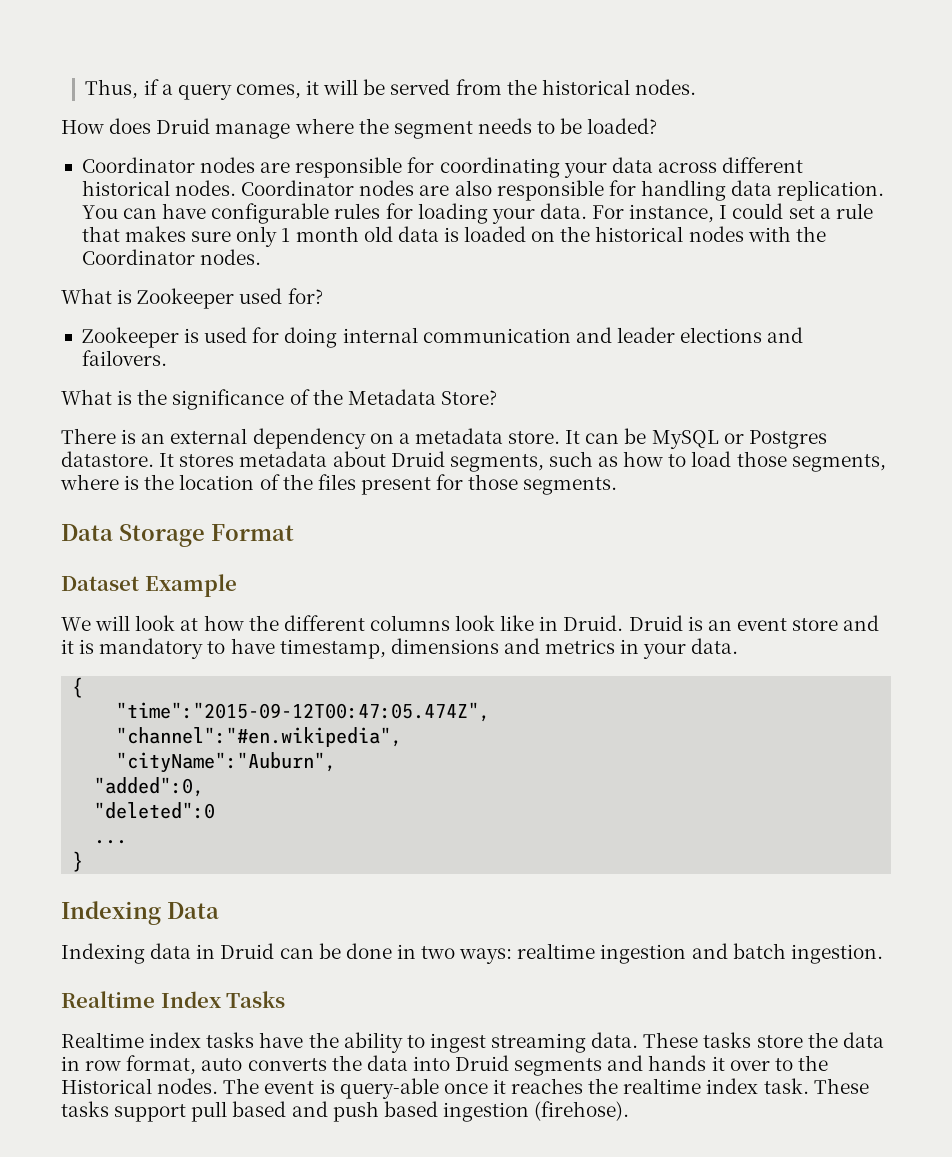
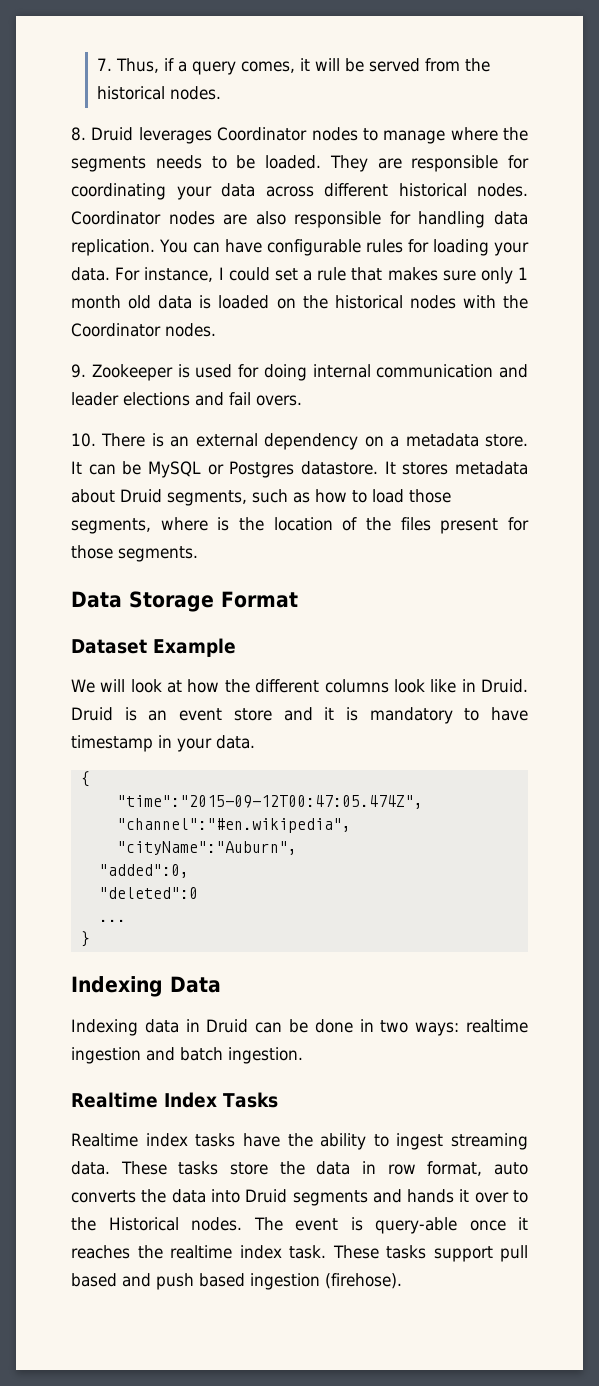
- Thus, if a query comes, it will be served from the historical nodes.
+ 7. Thus, if a query comes, it will be served from the historical nodes.
- How does Druid manage where the segment needs to be loaded?
- Coordinator nodes are responsible for coordinating your data across different historical nodes.
+ 8. Druid leverages Coordinator nodes to manage where the segments needs to be loaded. They are responsible for coordinating your data across different historical nodes.
- What is Zookeeper used for?
- Zookeeper is used for doing internal communication and leader elections and failovers.
- What is the significance of the Metadata Store?
- There is an external dependency on a metadata store.
+ 9. Zookeeper is used for doing internal communication and leader elections and fail overs.
+ 10. There is an external dependency on a metadata store.
- Druid is an event store and it is mandatory to have timestamp, dimensions and metrics in your data.
+ Druid is an event store and it is mandatory to have timestamp in your data.

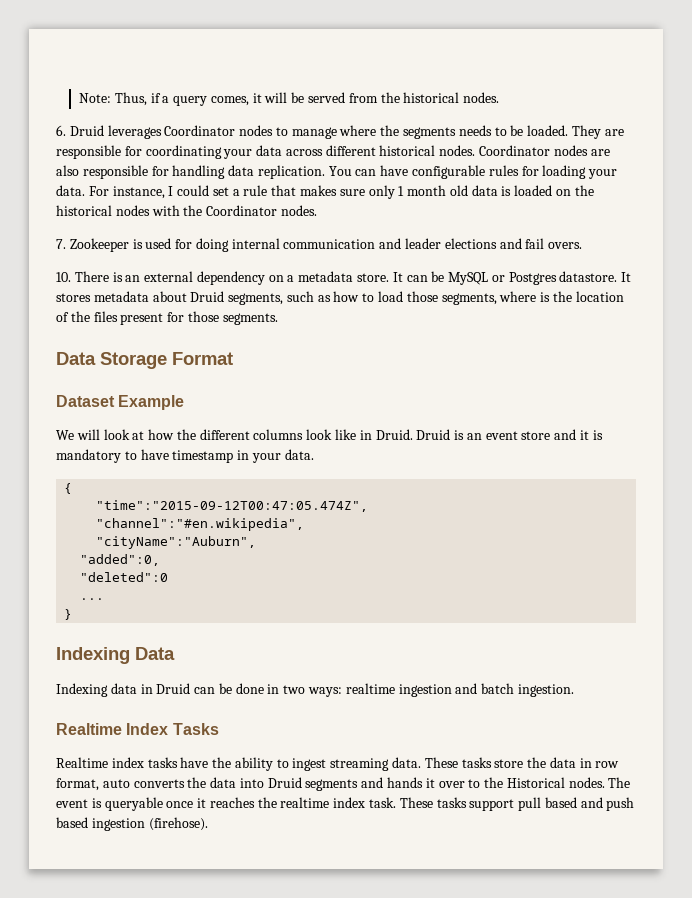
- 7. Thus, if a query comes, it will be served from the historical nodes.
+ Note: Thus, if a query comes, it will be served from the historical nodes.
- 8. Druid leverages Coordinator nodes to manage where the segments needs to be loaded.
+ 6. Druid leverages Coordinator nodes to manage where the segments needs to be loaded.
- 9. Zookeeper is used for doing internal communication and leader elections and fail overs.
+ 7. Zookeeper is used for doing internal communication and leader elections and fail overs.
- The event is query-able once it reaches the realtime index task.
+ The event is queryable once it reaches the realtime index task.

